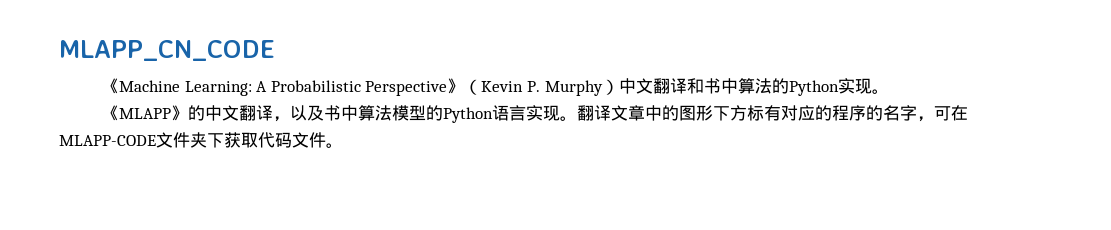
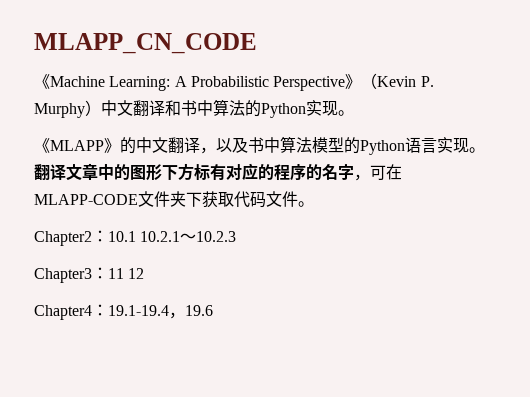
+ Chapter2：10.1 10.2.1～10.2.3
+ Chapter3：11 12
+ Chapter4：19.1-19.4，19.6

